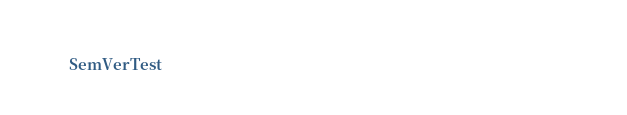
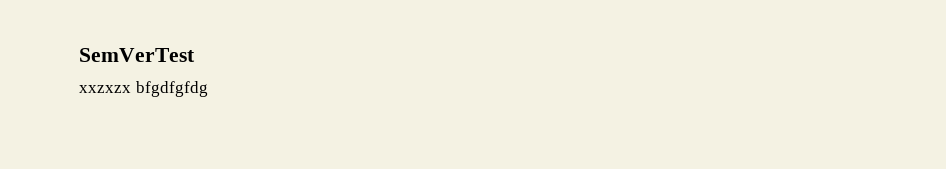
+ xxzxzx bfgdfgfdg

